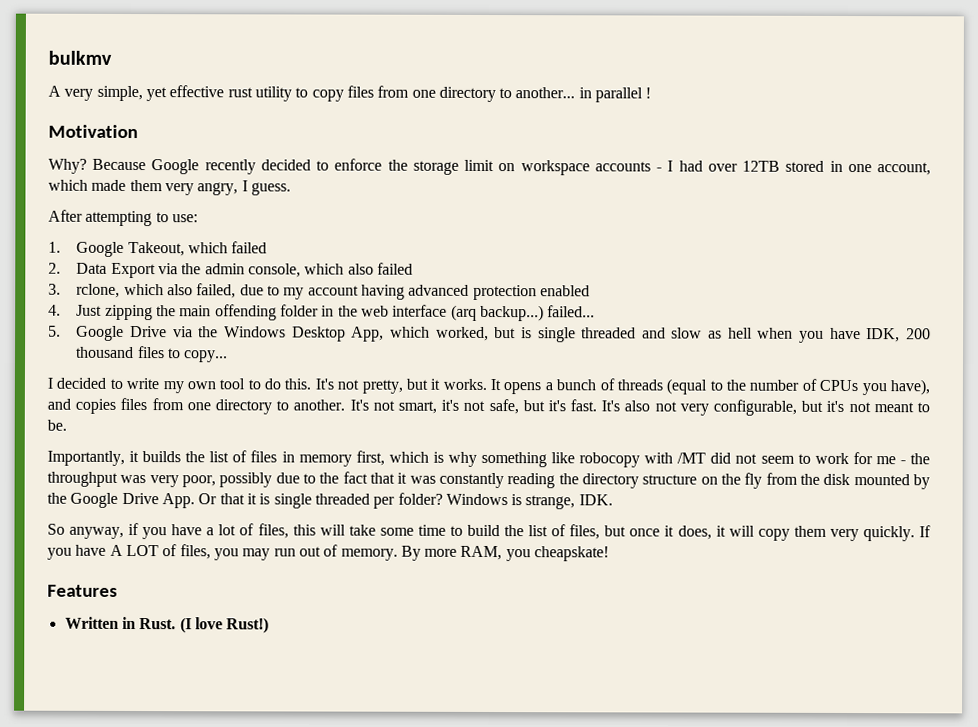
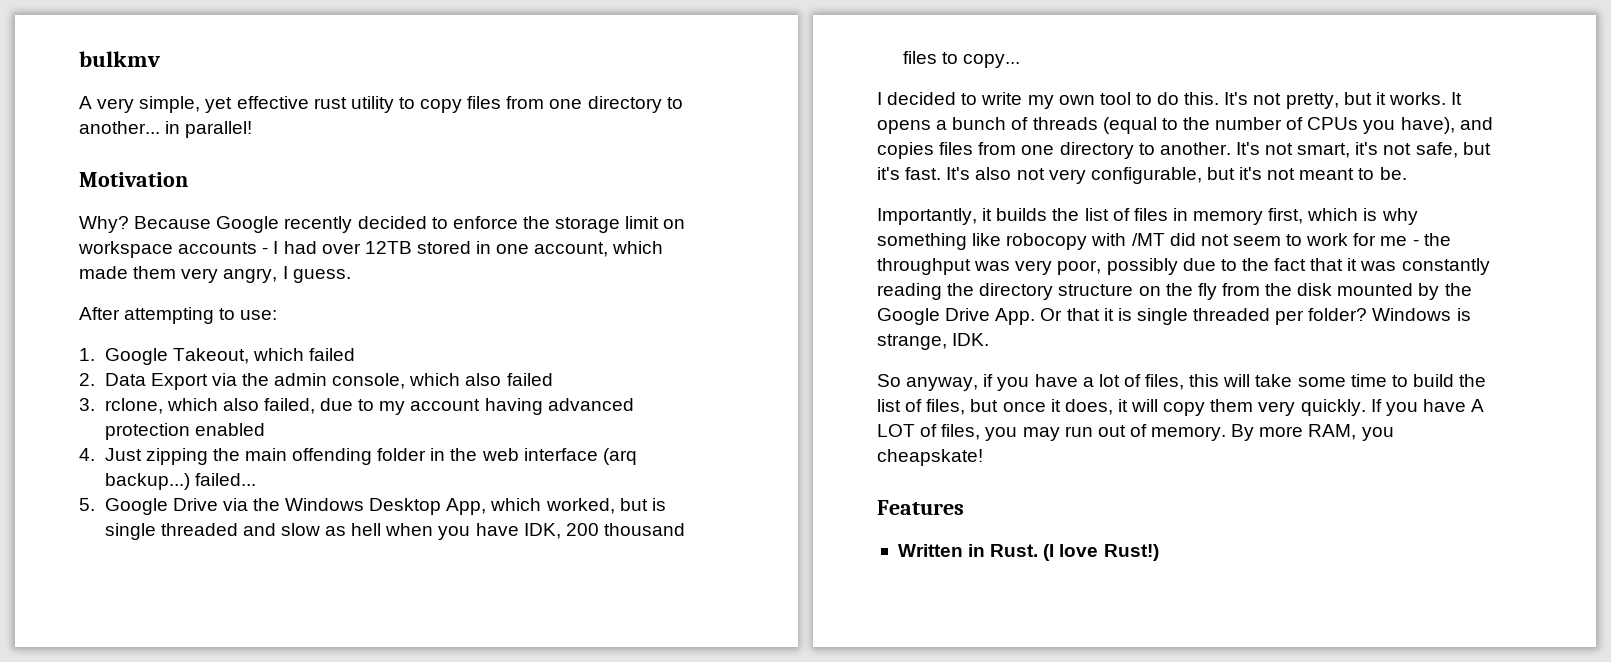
- A very simple, yet effective rust utility to copy files from one directory to another... in parallel !
+ A very simple, yet effective rust utility to copy files from one directory to another... in parallel!

